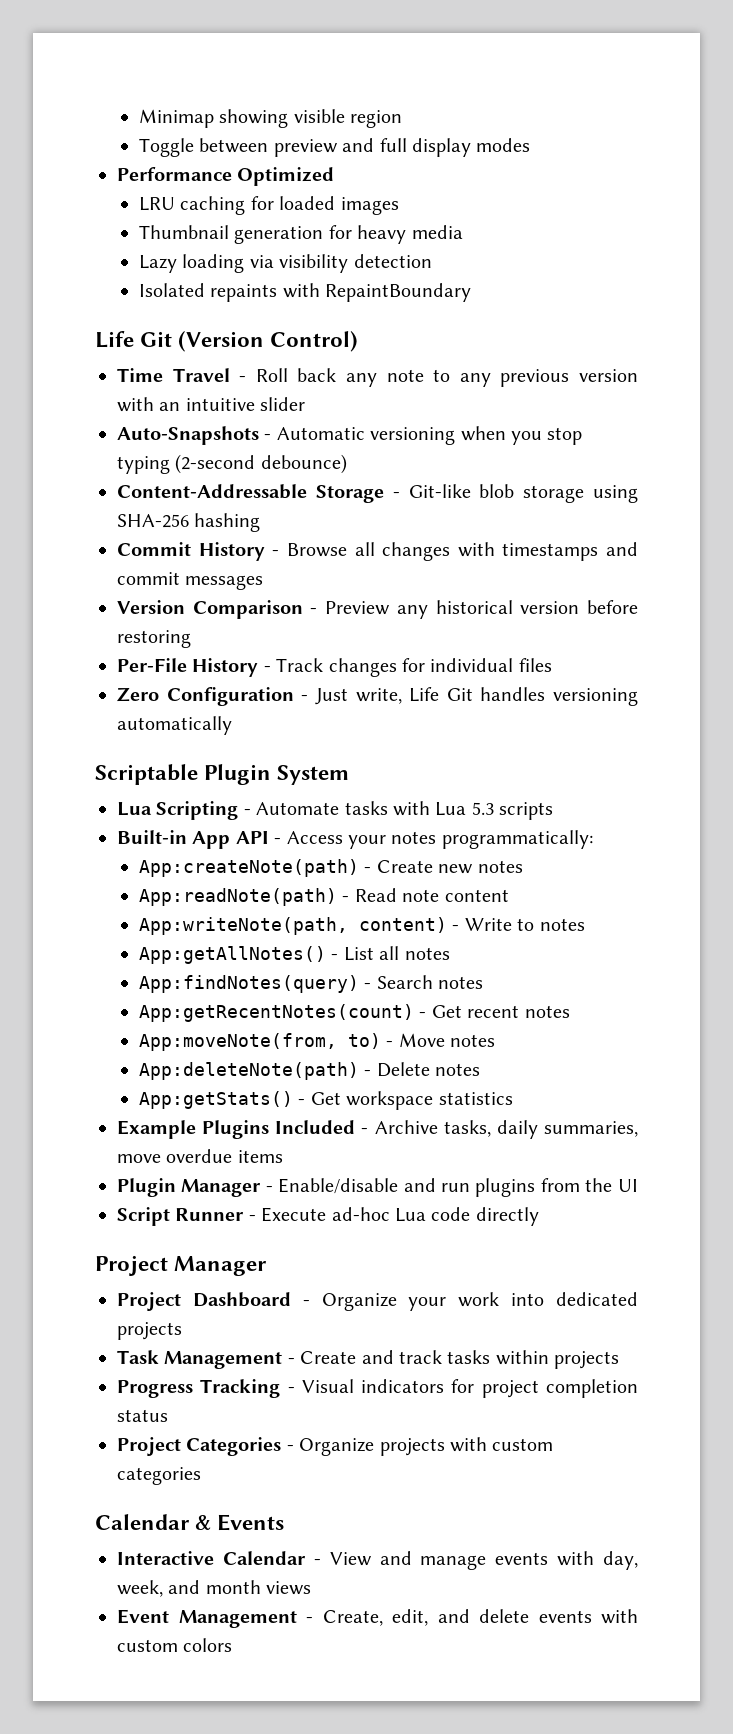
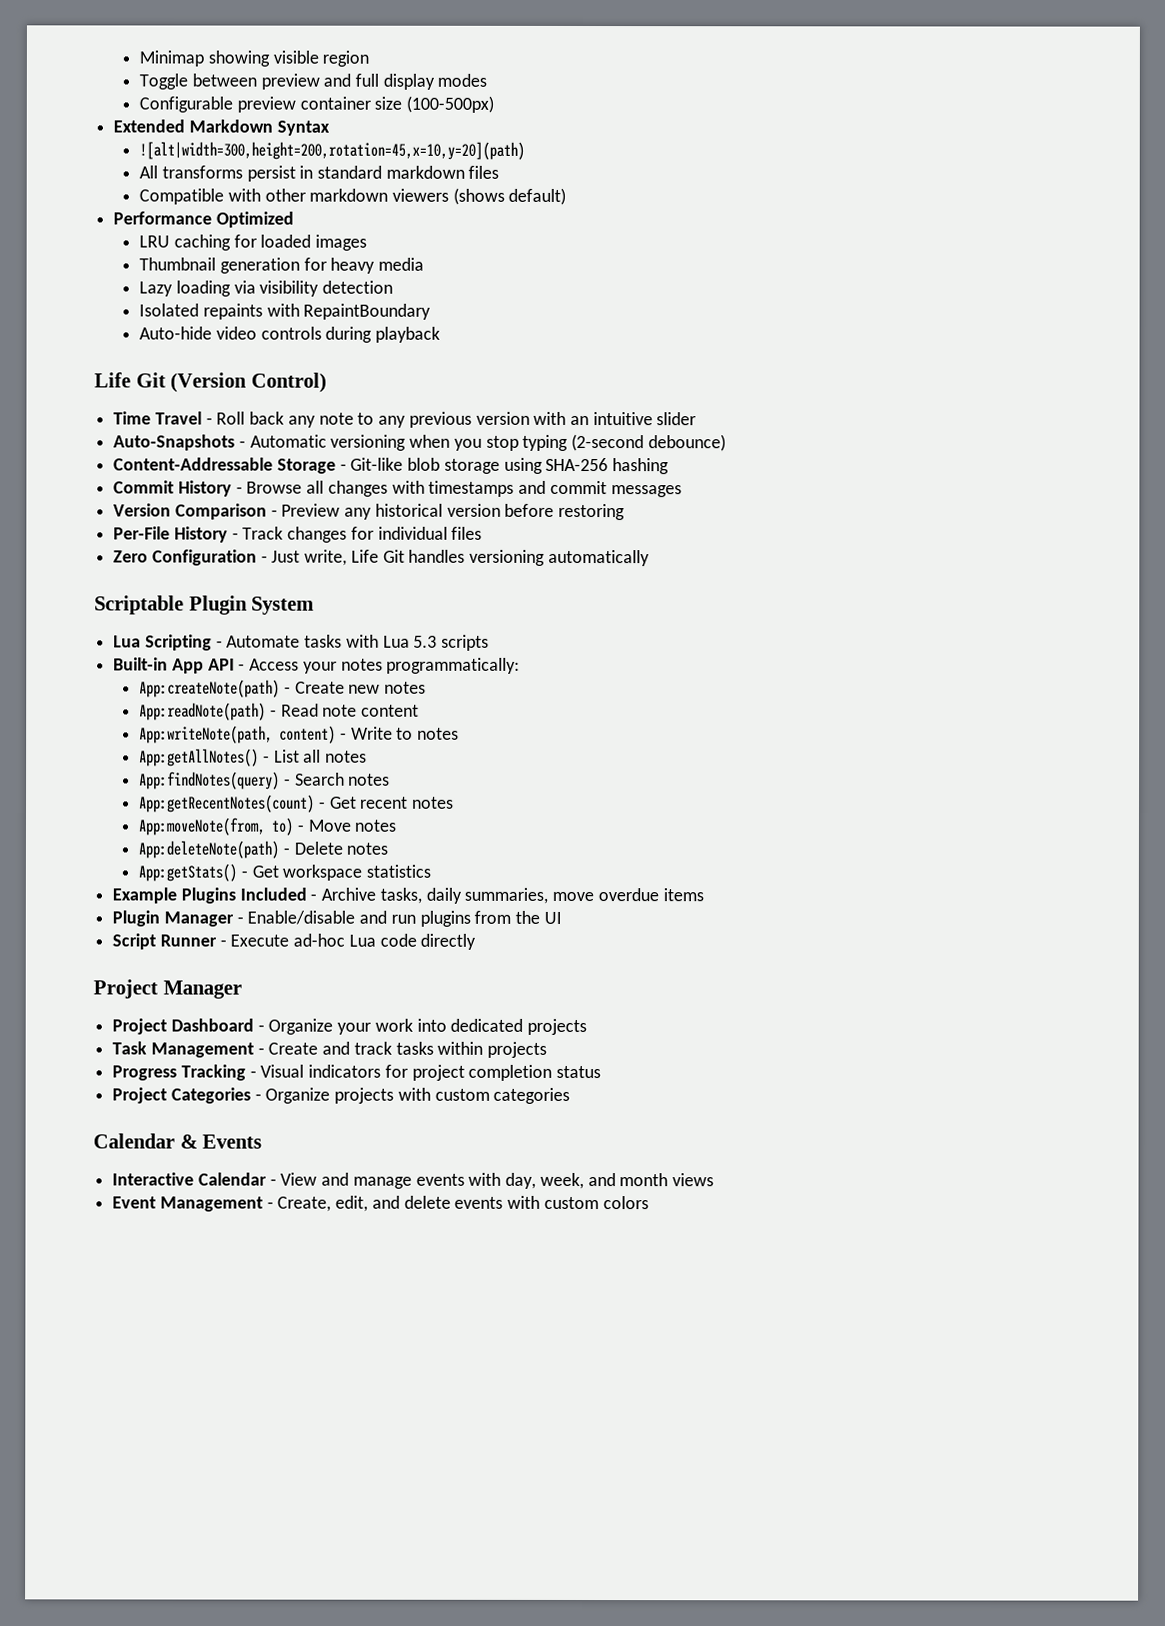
+ Configurable preview container size (100-500px)
+ Extended Markdown Syntax
+ ![alt|width=300,height=200,rotation=45,x=10,y=20](path)
+ All transforms persist in standard markdown files
+ Compatible with other markdown viewers (shows default)
+ Auto-hide video controls during playback

